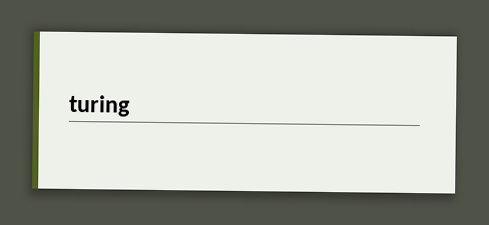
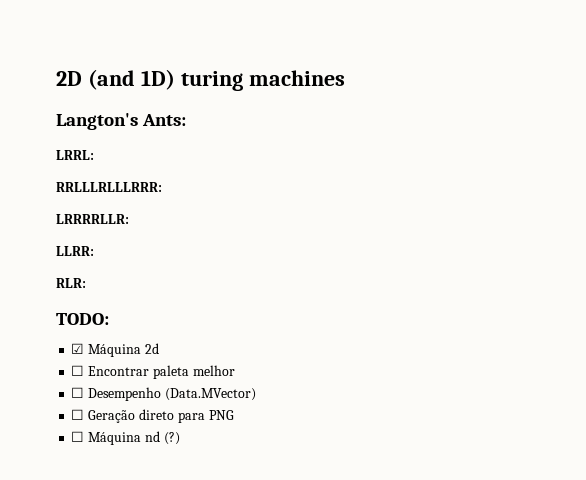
- turing
+ 2D (and 1D) turing machines
+ Langton's Ants:
+ LRRL:
+ RRLLLRLLLRRR:
+ LRRRRLLR:
+ LLRR:
+ RLR:
+ TODO:
+ ☑ Máquina 2d
+ ☐ Encontrar paleta melhor
+ ☐ Desempenho (Data.MVector)
+ ☐ Geração direto para PNG
+ ☐ Máquina nd (?)

